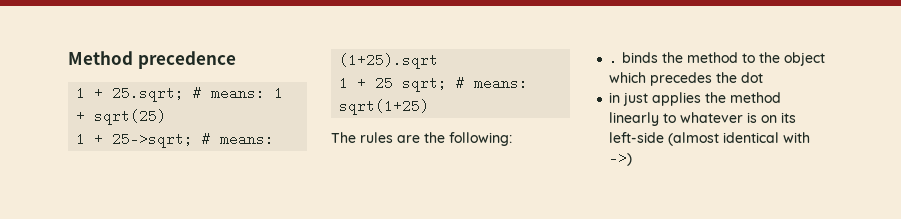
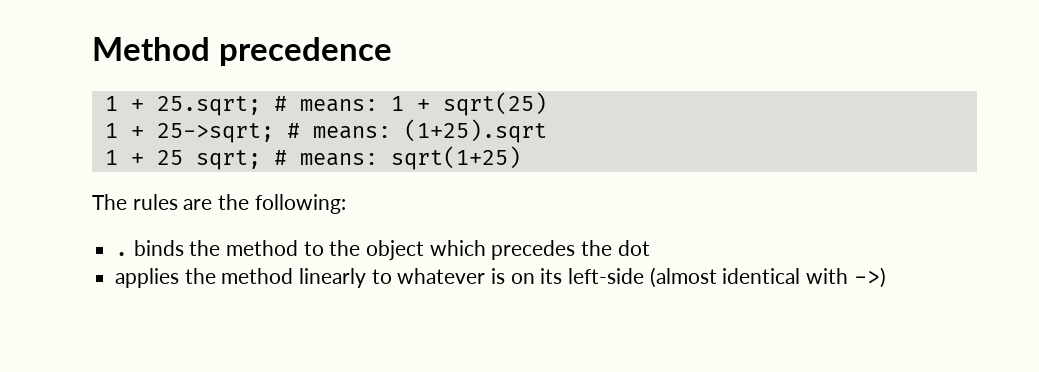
- in just applies the method linearly to whatever is on its left-side (almost identical with ->)
+ applies the method linearly to whatever is on its left-side (almost identical with ->)

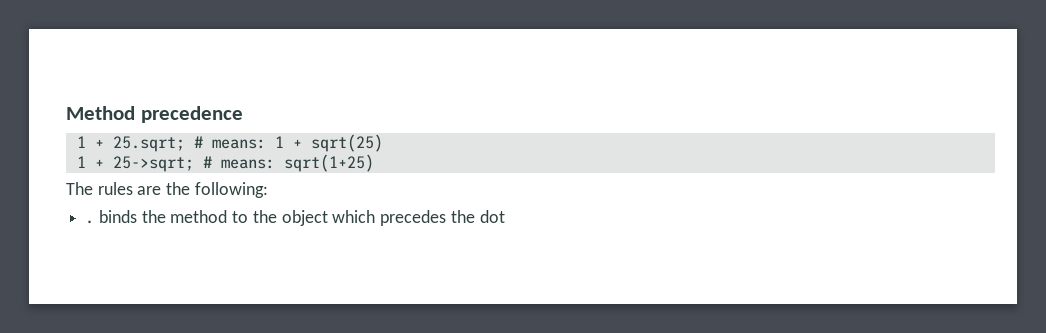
- 1 + 25->sqrt; # means: (1+25).sqrt
- 1 + 25 sqrt; # means: sqrt(1+25)
+ 1 + 25->sqrt; # means: sqrt(1+25)
- applies the method linearly to whatever is on its left-side (almost identical with ->)

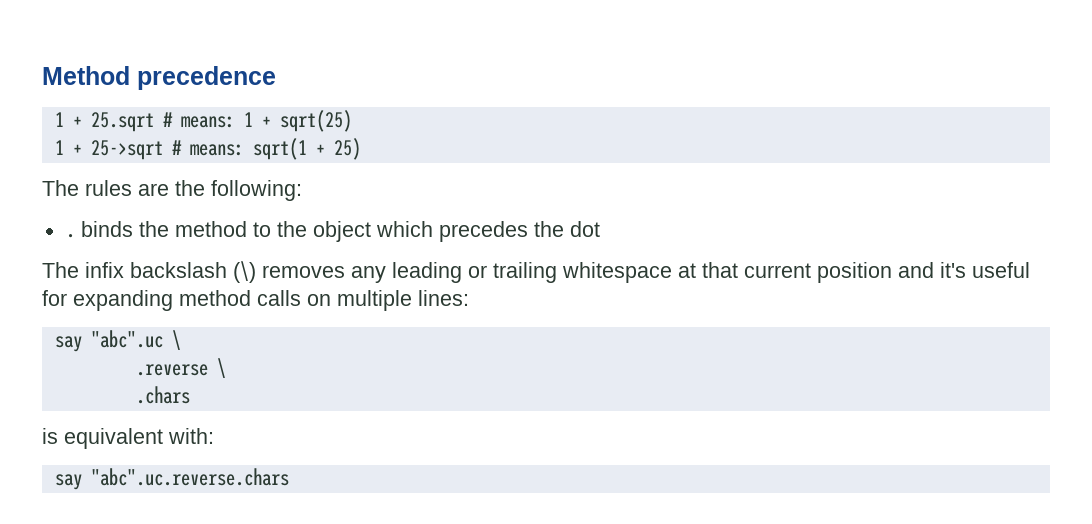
- 1 + 25.sqrt; # means: 1 + sqrt(25)
+ 1 + 25.sqrt # means: 1 + sqrt(25)
- 1 + 25->sqrt; # means: sqrt(1+25)
+ 1 + 25->sqrt # means: sqrt(1 + 25)
+ The infix backslash (\) removes any leading or trailing whitespace at that current position and it's useful for expanding method calls on multiple lines:
+ say "abc".uc \
+ .reverse \
+ .chars
+ is equivalent with:
+ say "abc".uc.reverse.chars

